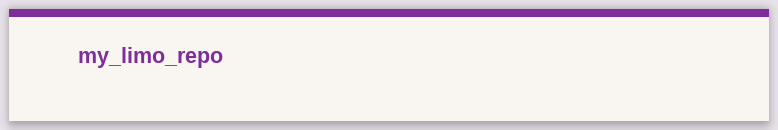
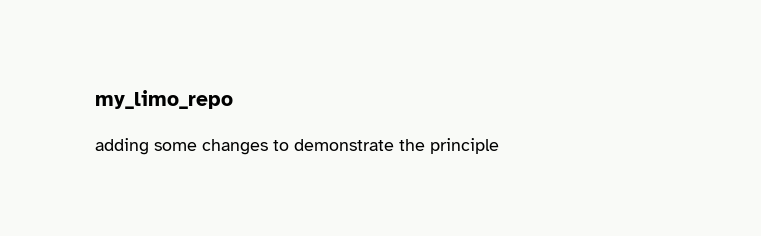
+ adding some changes to demonstrate the principle

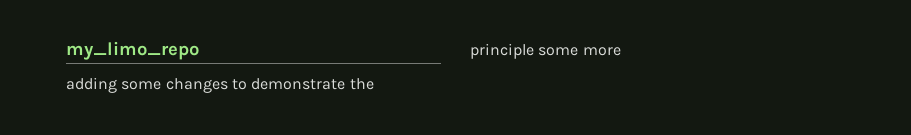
- adding some changes to demonstrate the principle
+ adding some changes to demonstrate the principle some more

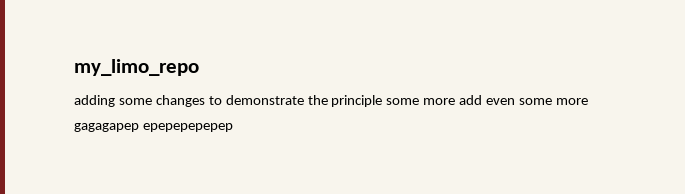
- adding some changes to demonstrate the principle some more
+ adding some changes to demonstrate the principle some more add even some more gagagapep epepepepepep

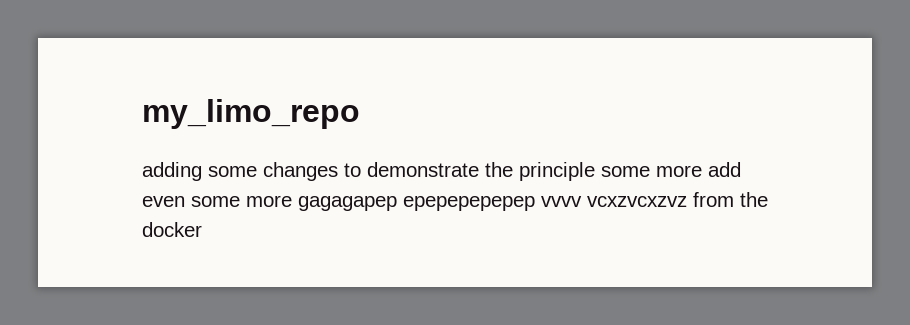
- adding some changes to demonstrate the principle some more add even some more gagagapep epepepepepep
+ adding some changes to demonstrate the principle some more add even some more gagagapep epepepepepep vvvv vcxzvcxzvz from the docker

